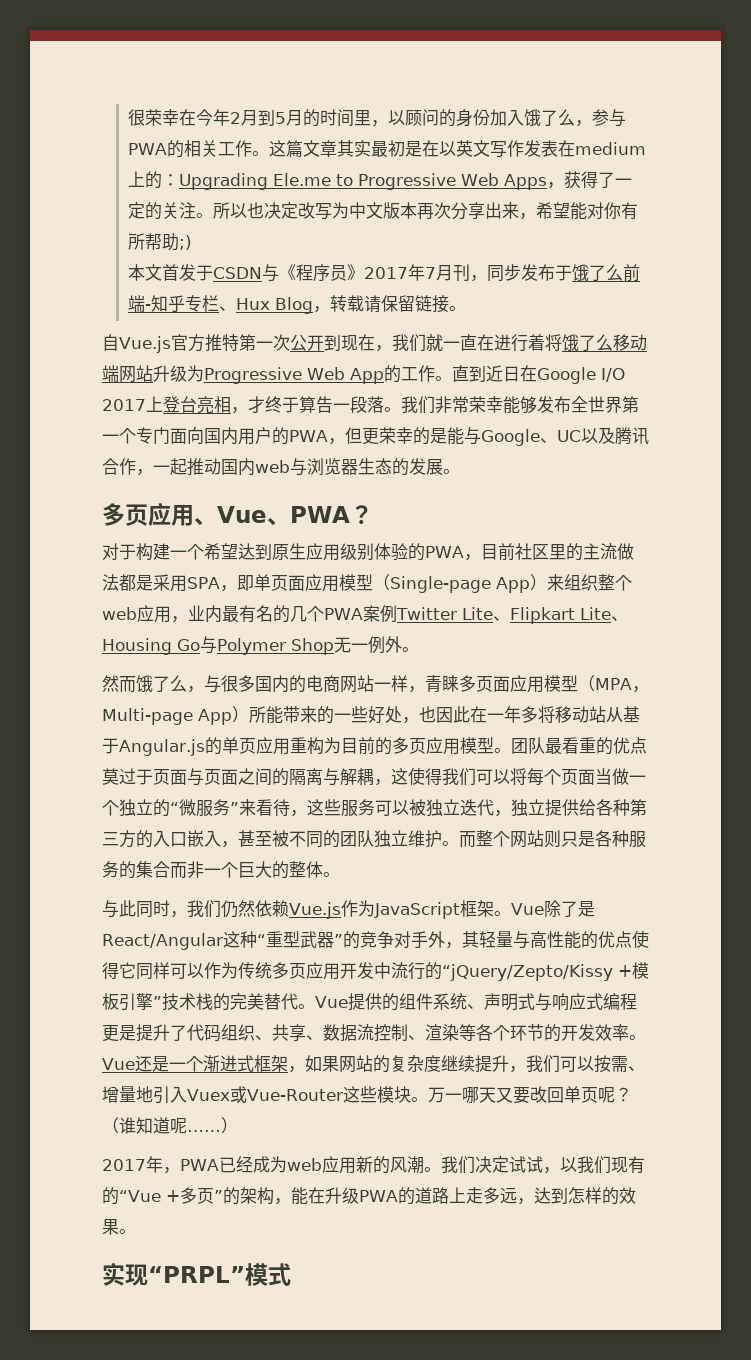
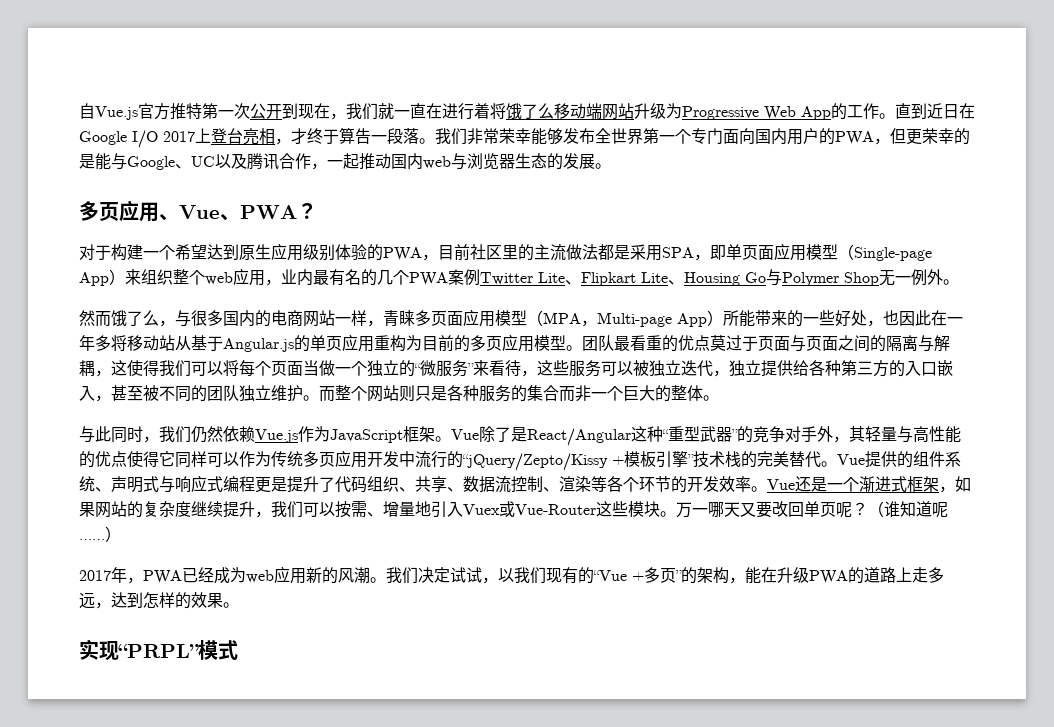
- 很荣幸在今年2月到5月的时间里，以顾问的身份加入饿了么，参与PWA的相关工作。这篇文章其实最初是在以英文写作发表在medium上的：Upgrading Ele.me to Progressive Web Apps，获得了一定的关注。所以也决定改写为中文版本再次分享出来，希望能对你有所帮助;)
- 本文首发于CSDN与《程序员》2017年7月刊，同步发布于饿了么前端-知乎专栏、Hux Blog，转载请保留链接。

